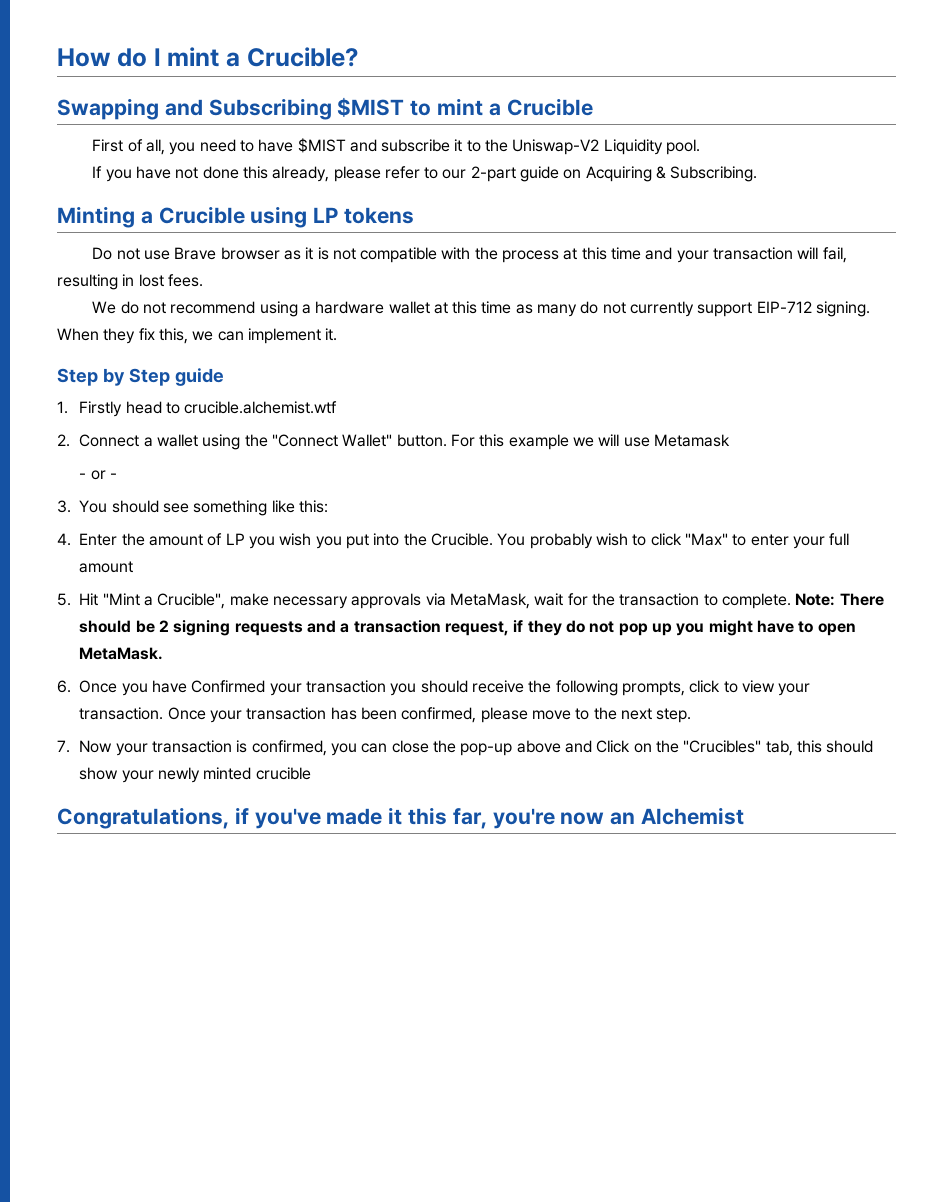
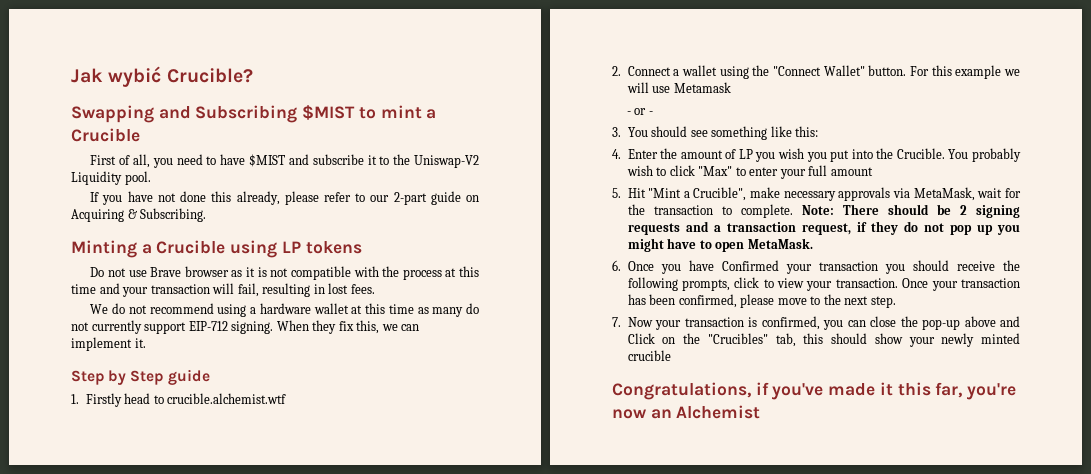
- How do I mint a Crucible?
+ Jak wybić Crucible?

